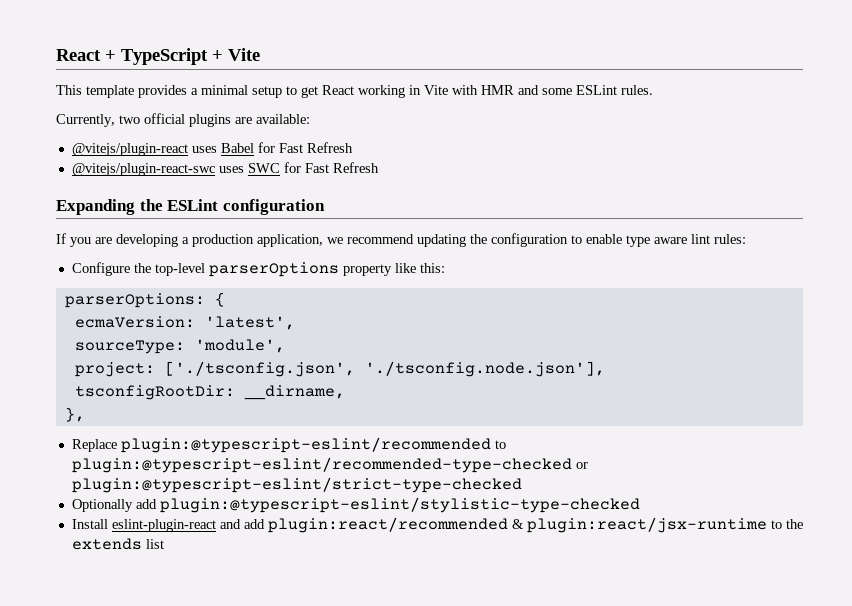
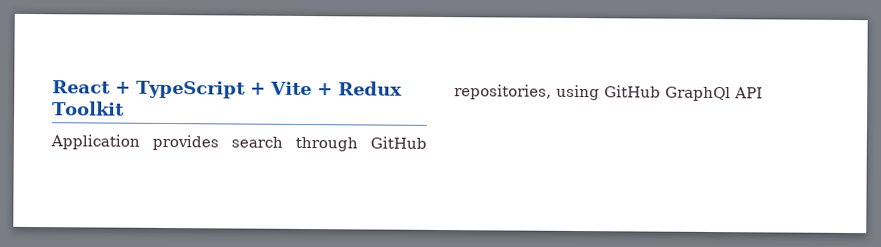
- React + TypeScript + Vite
- This template provides a minimal setup to get React working in Vite with HMR and some ESLint rules.
- Currently, two official plugins are available:
- @vitejs/plugin-react uses Babel for Fast Refresh
- @vitejs/plugin-react-swc uses SWC for Fast Refresh
- Expanding the ESLint configuration
- If you are developing a production application, we recommend updating the configuration to enable type aware lint rules:
- Configure the top-level parserOptions property like this:
- parserOptions: {
- ecmaVersion: 'latest',
- sourceType: 'module',
- project: ['./tsconfig.json', './tsconfig.node.json'],
- tsconfigRootDir: __dirname,
- },
- Replace plugin:@typescript-eslint/recommended to plugin:@typescript-eslint/recommended-type-checked or plugin:@typescript-eslint/strict-type-checked
- Optionally add plugin:@typescript-eslint/stylistic-type-checked
- Install eslint-plugin-react and add plugin:react/recommended & plugin:react/jsx-runtime to the extends list
+ React + TypeScript + Vite + Redux Toolkit
+ Application provides search through GitHub repositories, using GitHub GraphQl API

